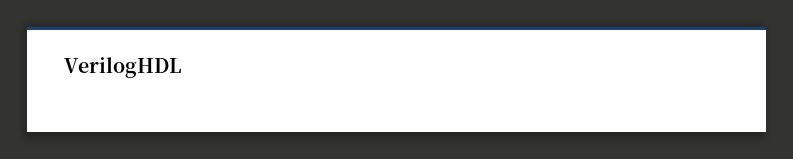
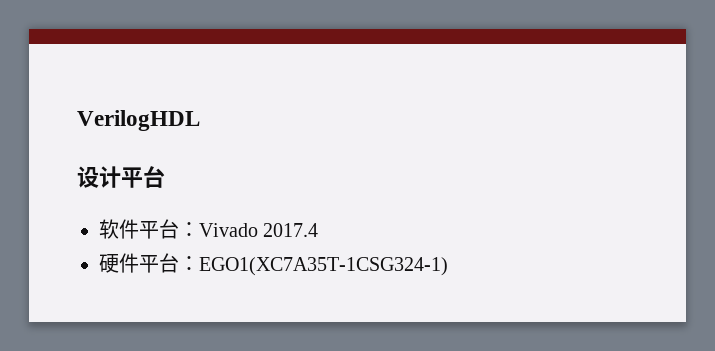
+ 设计平台
+ 软件平台：Vivado 2017.4
+ 硬件平台：EGO1(XC7A35T-1CSG324-1)

